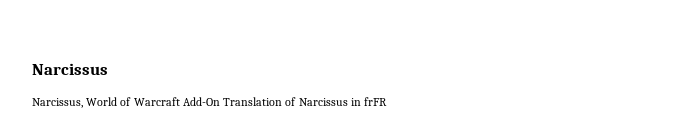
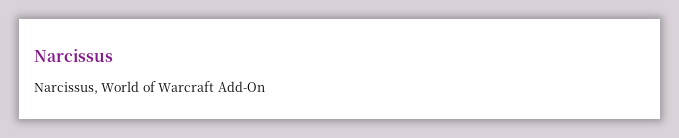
- Narcissus, World of Warcraft Add-On Translation of Narcissus in frFR
+ Narcissus, World of Warcraft Add-On

